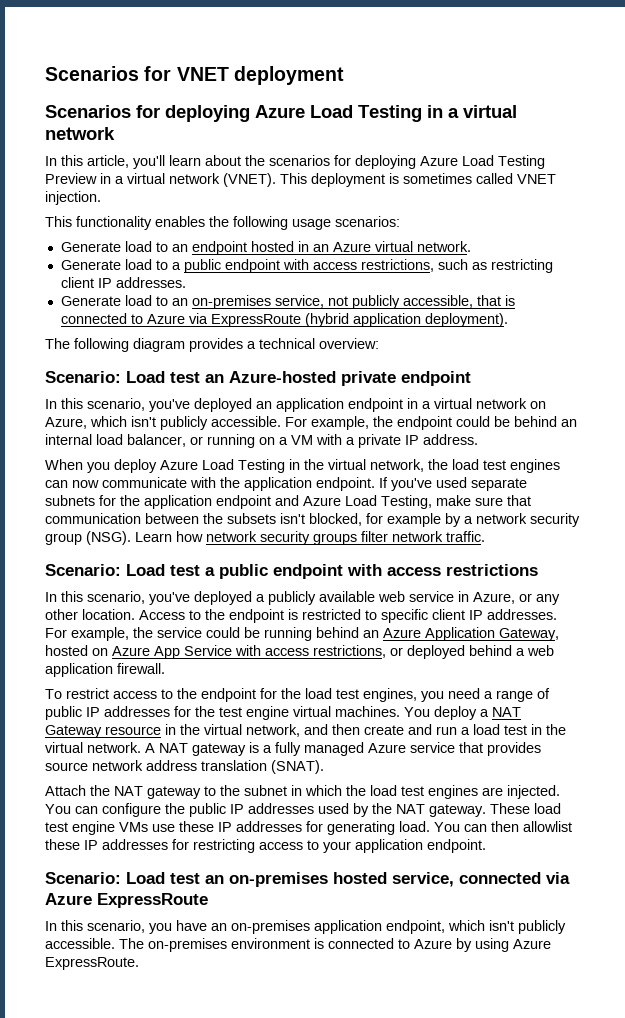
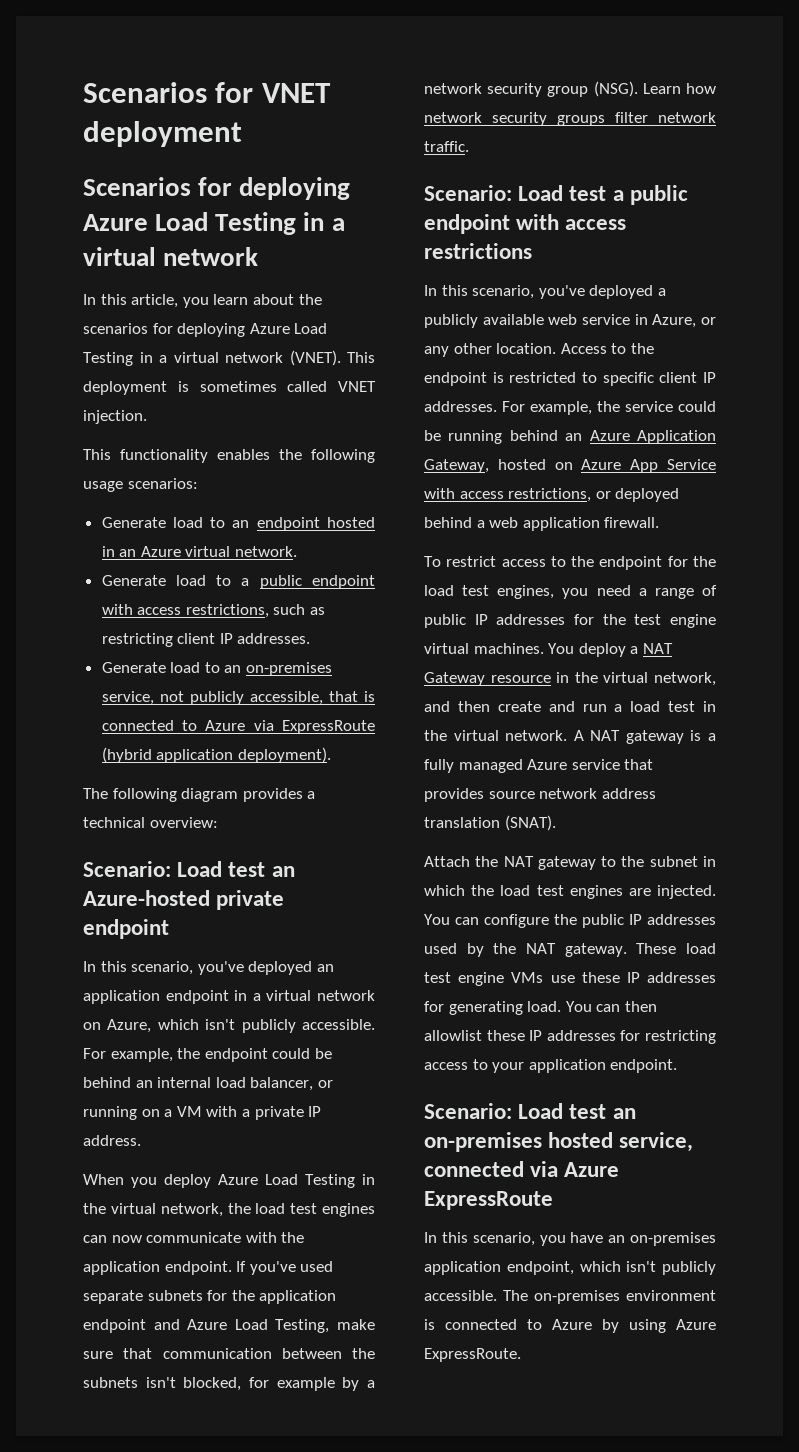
- In this article, you'll learn about the scenarios for deploying Azure Load Testing Preview in a virtual network (VNET).
+ In this article, you learn about the scenarios for deploying Azure Load Testing in a virtual network (VNET).
- If you've used separate subnets for the application endpoint and Azure Load Testing, make sure that communication between the subsets isn't blocked, for example by a network security group (NSG).
+ If you've used separate subnets for the application endpoint and Azure Load Testing, make sure that communication between the subnets isn't blocked, for example by a network security group (NSG).

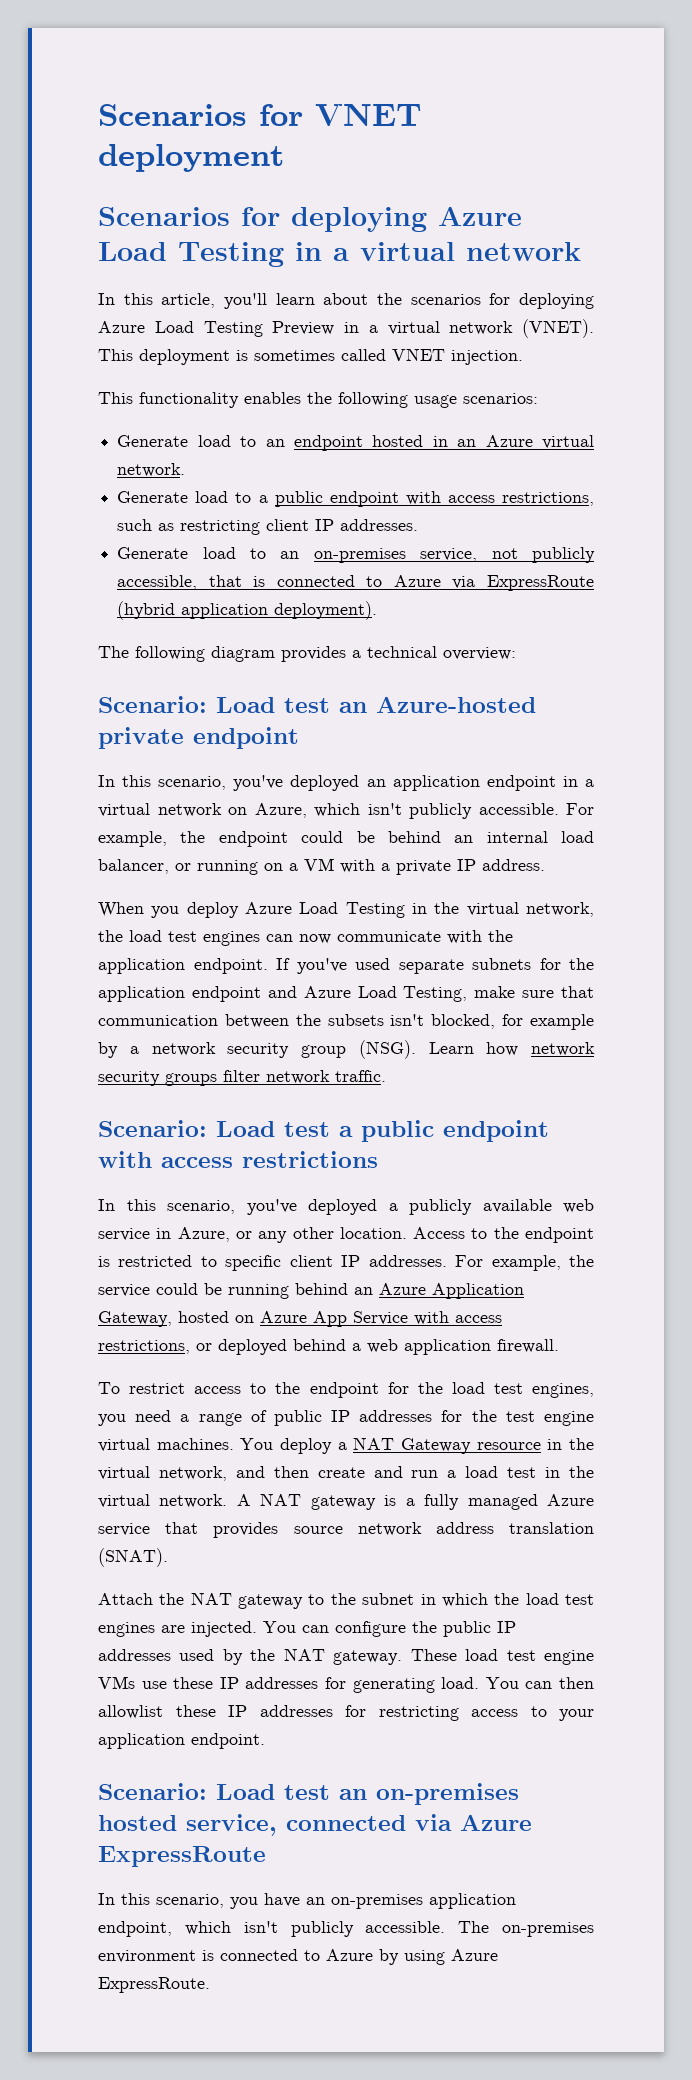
- In this article, you learn about the scenarios for deploying Azure Load Testing in a virtual network (VNET).
+ In this article, you'll learn about the scenarios for deploying Azure Load Testing Preview in a virtual network (VNET).
- If you've used separate subnets for the application endpoint and Azure Load Testing, make sure that communication between the subnets isn't blocked, for example by a network security group (NSG).
+ If you've used separate subnets for the application endpoint and Azure Load Testing, make sure that communication between the subsets isn't blocked, for example by a network security group (NSG).

